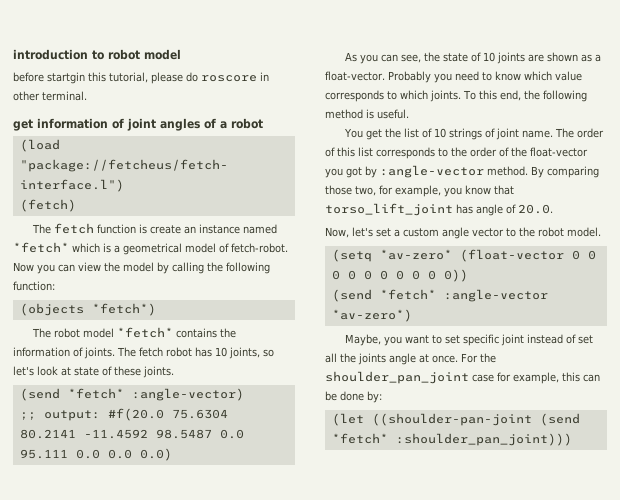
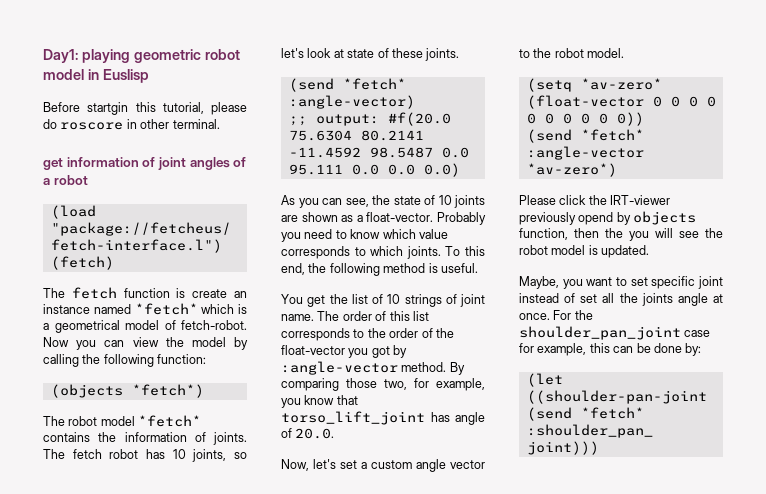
- introduction to robot model
- before startgin this tutorial, please do roscore in other terminal.
+ Day1: playing geometric robot model in Euslisp
+ Before startgin this tutorial, please do roscore in other terminal.
+ Please click the IRT-viewer previously opend by objects function, then the you will see the robot model is updated.

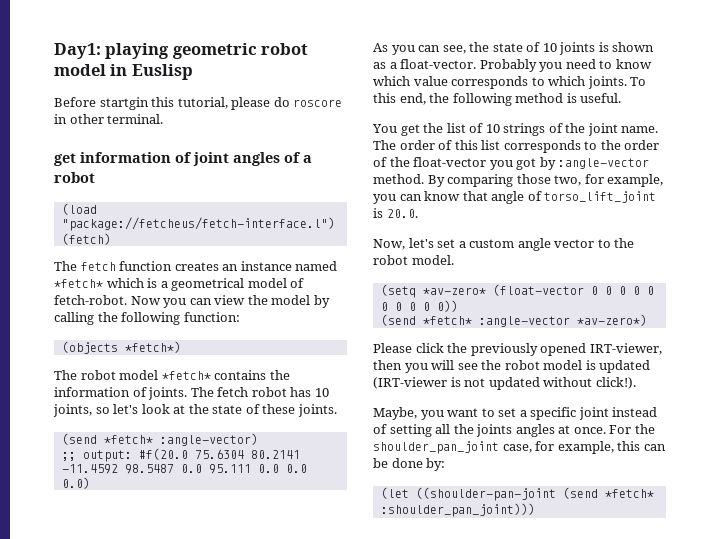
- The fetch function is create an instance named *fetch* which is a geometrical model of fetch-robot.
+ The fetch function creates an instance named *fetch* which is a geometrical model of fetch-robot.
- The fetch robot has 10 joints, so let's look at state of these joints.
+ The fetch robot has 10 joints, so let's look at the state of these joints.
- As you can see, the state of 10 joints are shown as a float-vector.
+ As you can see, the state of 10 joints is shown as a float-vector.
- You get the list of 10 strings of joint name.
+ You get the list of 10 strings of the joint name.
- By comparing those two, for example, you know that torso_lift_joint has angle of 20.0.
+ By comparing those two, for example, you can know that angle of torso_lift_joint is 20.0.
- Please click the IRT-viewer previously opend by objects function, then the you will see the robot model is updated.
+ Please click the previously opened IRT-viewer, then you will see the robot model is updated (IRT-viewer is not updated without click!).
- Maybe, you want to set specific joint instead of set all the joints angle at once.
+ Maybe, you want to set a specific joint instead of setting all the joints angles at once.
- For the shoulder_pan_joint case for example, this can be done by:
+ For the shoulder_pan_joint case, for example, this can be done by:

